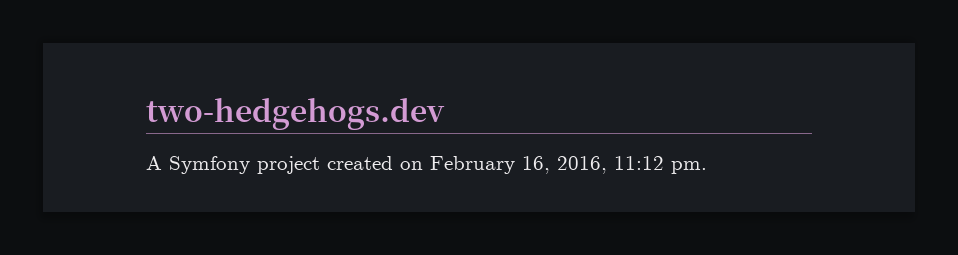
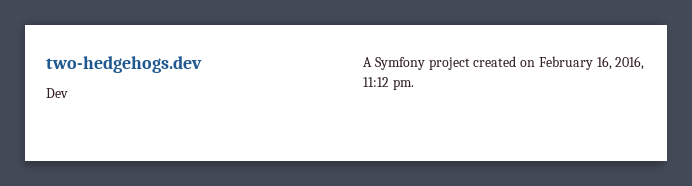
+ Dev

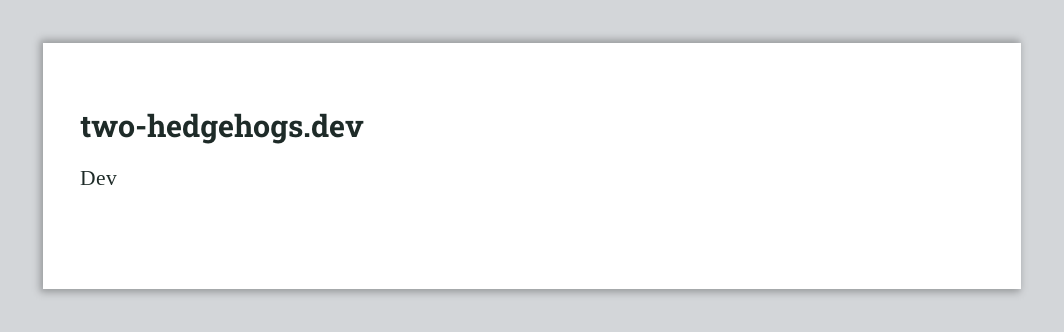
- A Symfony project created on February 16, 2016, 11:12 pm.

